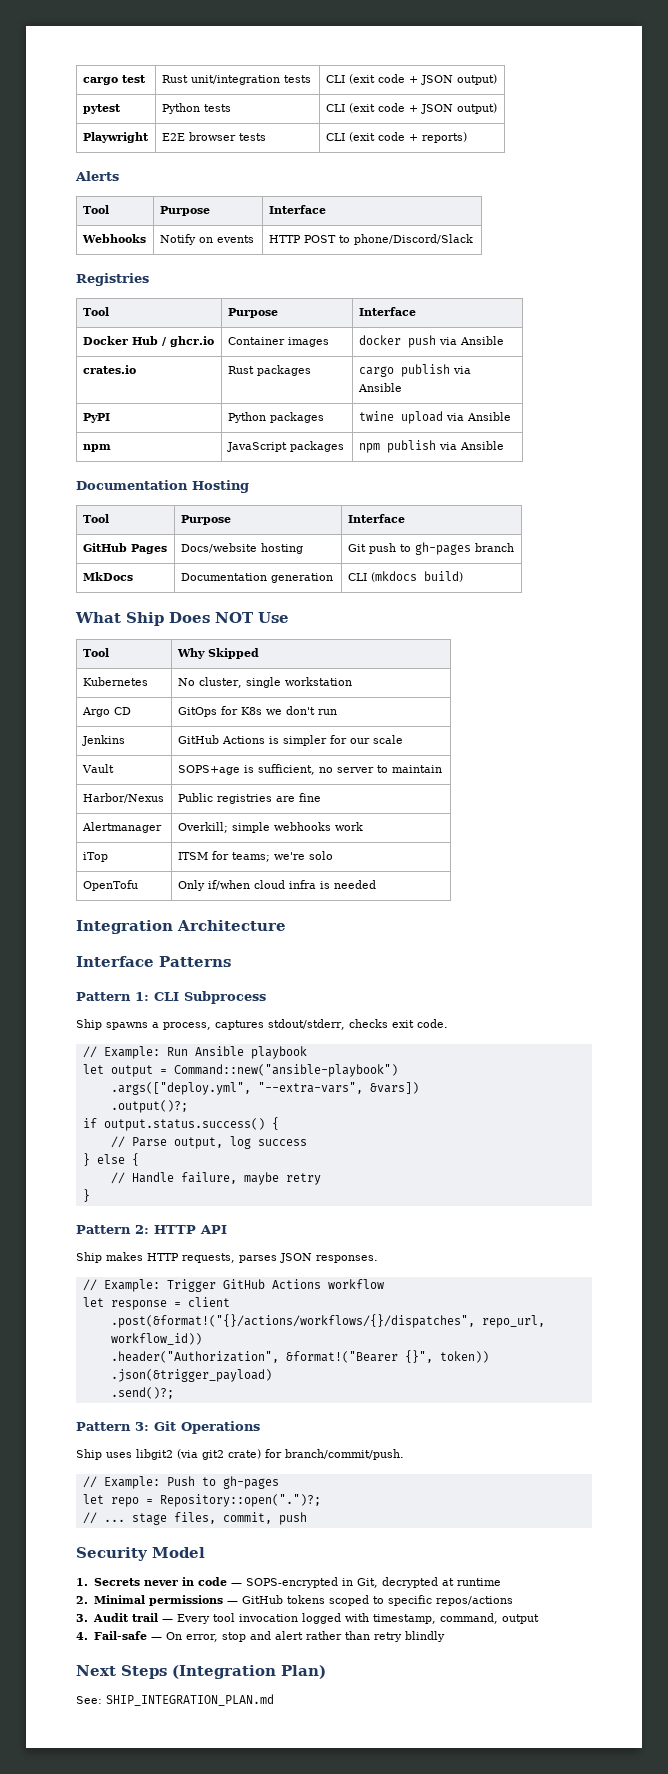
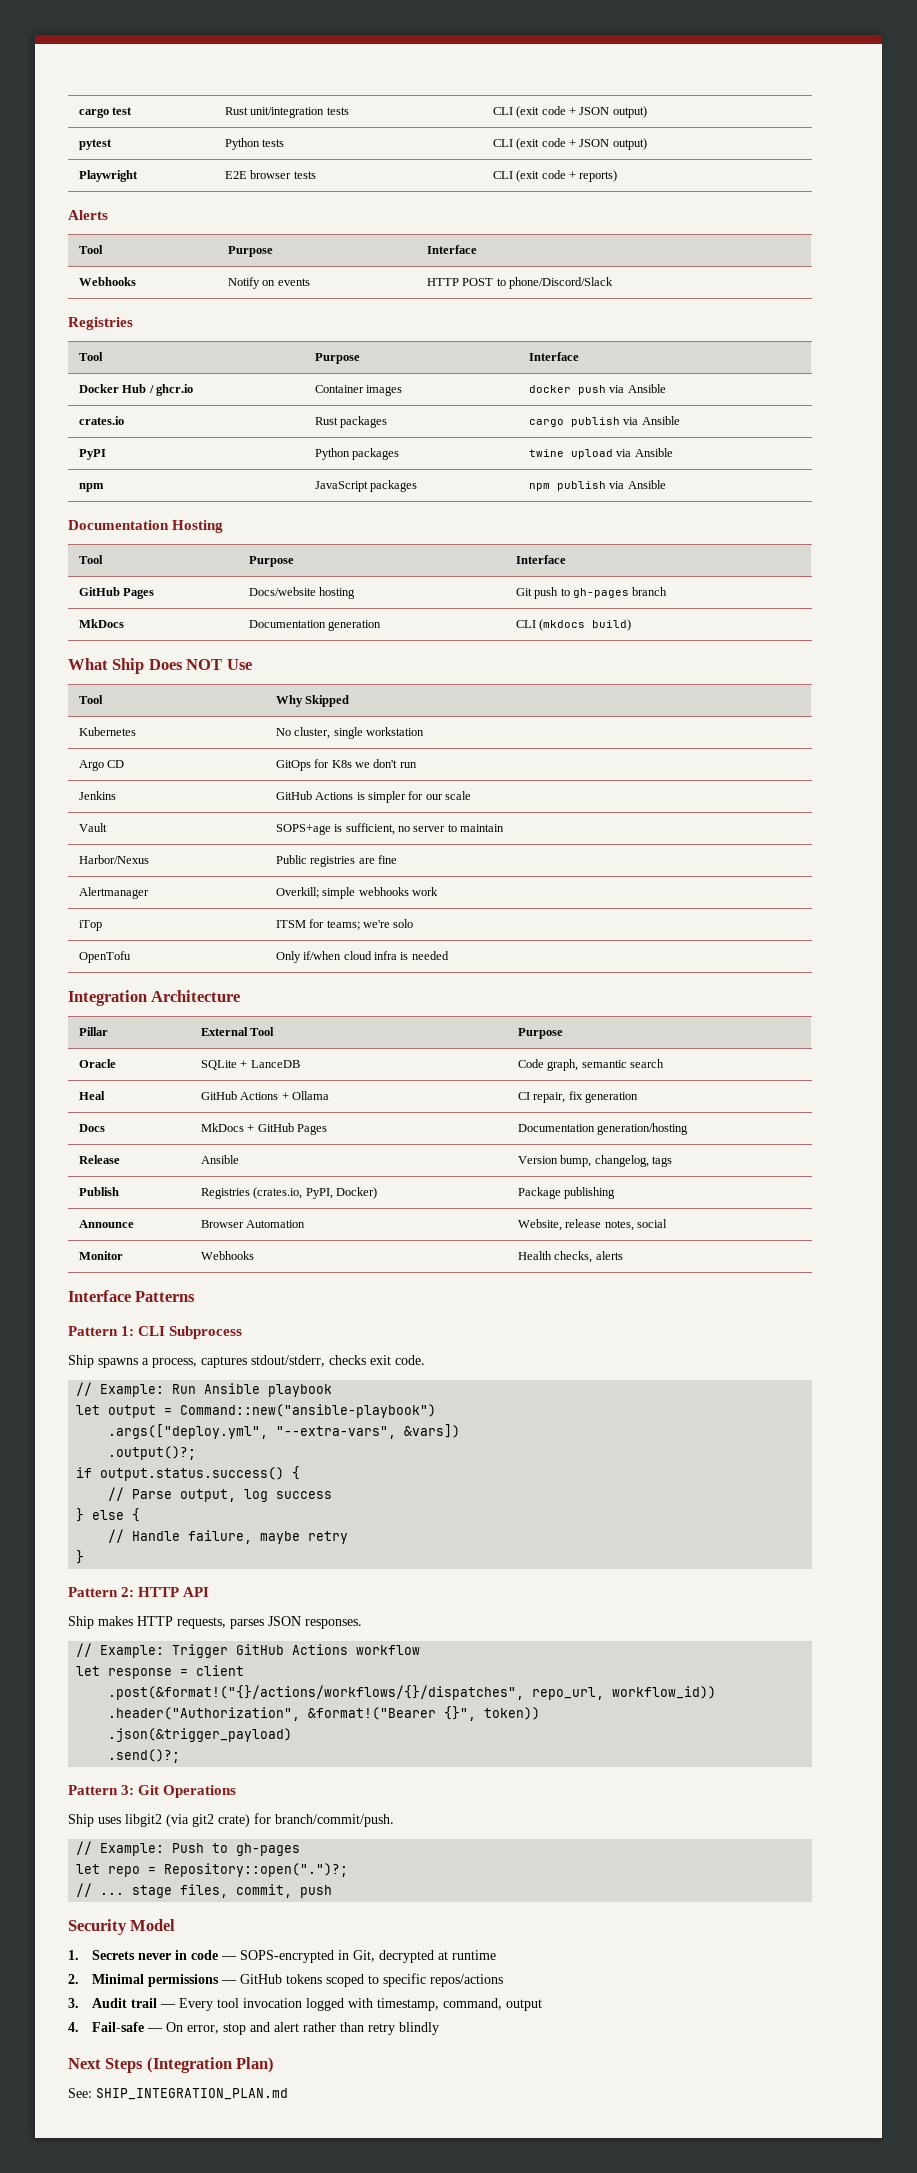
+ Pillar | External Tool | Purpose
+ Oracle | SQLite + LanceDB | Code graph, semantic search
+ Heal | GitHub Actions + Ollama | CI repair, fix generation
+ Docs | MkDocs + GitHub Pages | Documentation generation/hosting
+ Release | Ansible | Version bump, changelog, tags
+ Publish | Registries (crates.io, PyPI, Docker) | Package publishing
+ Announce | Browser Automation | Website, release notes, social
+ Monitor | Webhooks | Health checks, alerts

